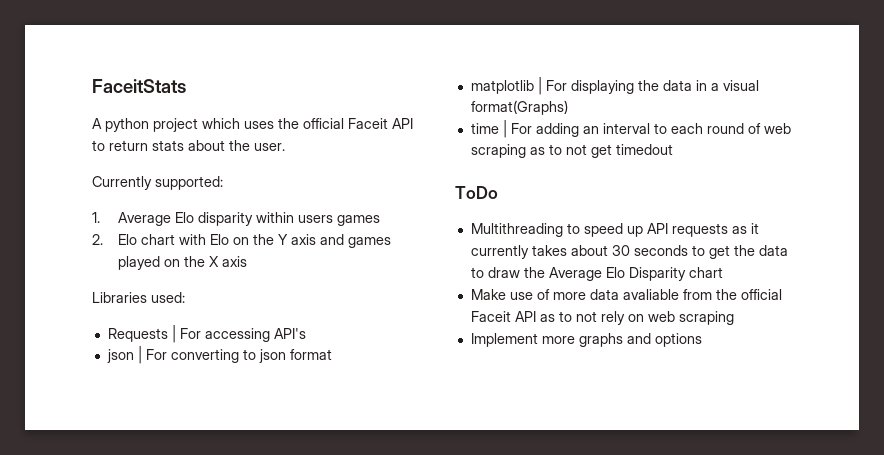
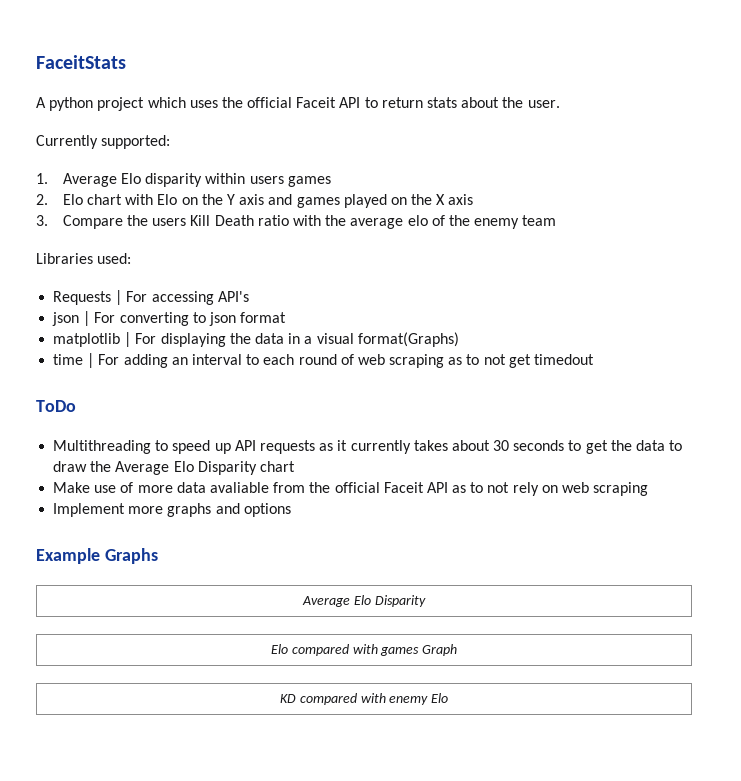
+ 3. Compare the users Kill Death ratio with the average elo of the enemy team
+ Example Graphs
+ Average Elo Disparity
+ Elo compared with games Graph
+ KD compared with enemy Elo

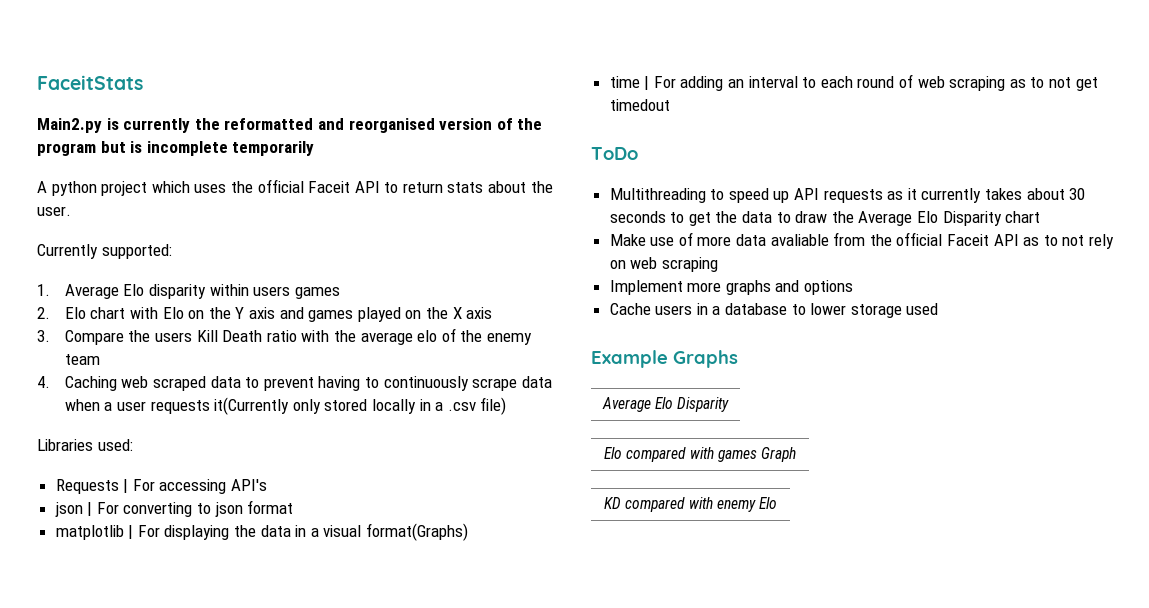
+ Main2.py is currently the reformatted and reorganised version of the program but is incomplete temporarily
+ 4. Caching web scraped data to prevent having to continuously scrape data when a user requests it(Currently only stored locally in a .csv file)
+ Cache users in a database to lower storage used

